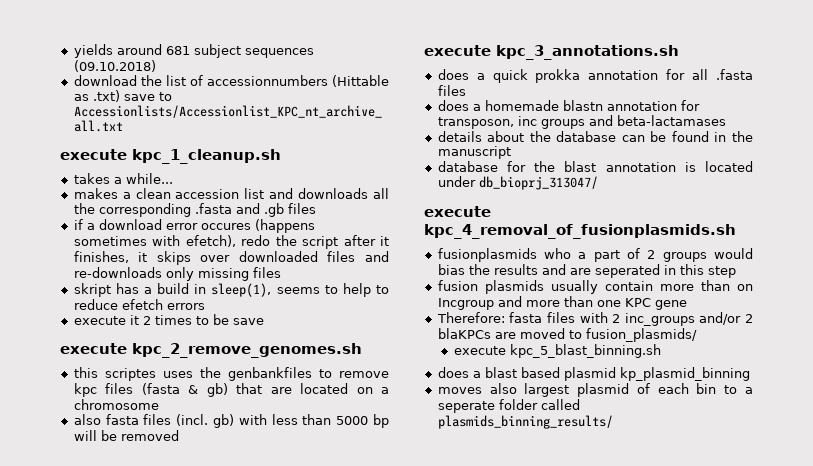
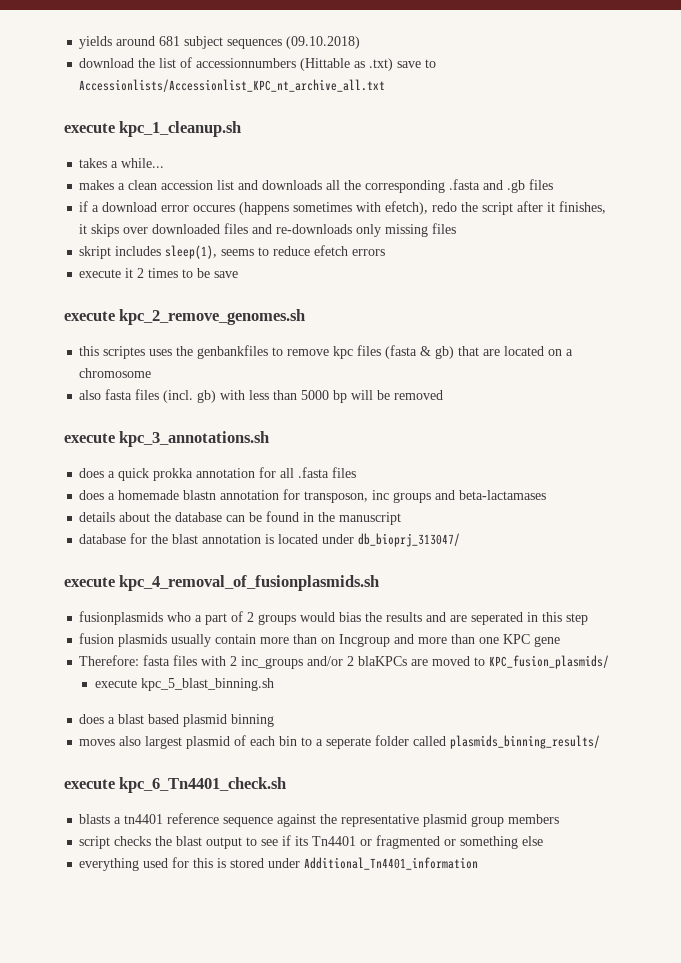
- skript has a build in sleep(1), seems to help to reduce efetch errors
+ skript includes sleep(1), seems to reduce efetch errors
- Therefore: fasta files with 2 inc_groups and/or 2 blaKPCs are moved to fusion_plasmids/
+ Therefore: fasta files with 2 inc_groups and/or 2 blaKPCs are moved to KPC_fusion_plasmids/
- does a blast based plasmid kp_plasmid_binning
+ does a blast based plasmid binning
+ execute kpc_6_Tn4401_check.sh
+ blasts a tn4401 reference sequence against the representative plasmid group members
+ script checks the blast output to see if its Tn4401 or fragmented or something else
+ everything used for this is stored under Additional_Tn4401_information

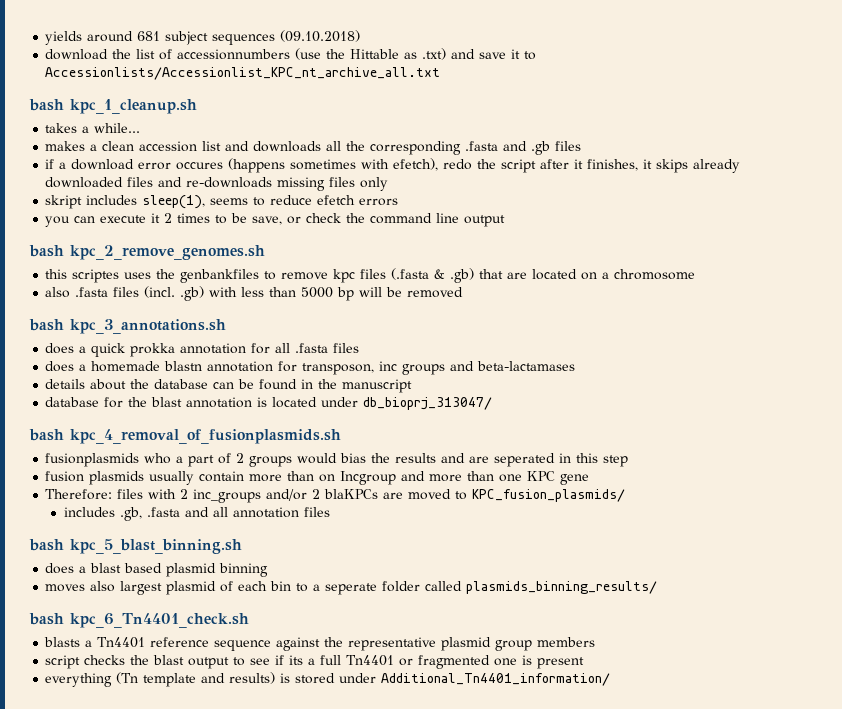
- download the list of accessionnumbers (Hittable as .txt) save to Accessionlists/Accessionlist_KPC_nt_archive_all.txt
+ download the list of accessionnumbers (use the Hittable as .txt) and save it to Accessionlists/Accessionlist_KPC_nt_archive_all.txt
- execute kpc_1_cleanup.sh
+ bash kpc_1_cleanup.sh
- if a download error occures (happens sometimes with efetch), redo the script after it finishes, it skips over downloaded files and re-downloads only missing files
+ if a download error occures (happens sometimes with efetch), redo the script after it finishes, it skips already downloaded files and re-downloads missing files only
- execute it 2 times to be save
- execute kpc_2_remove_genomes.sh
+ you can execute it 2 times to be save, or check the command line output
+ bash kpc_2_remove_genomes.sh
- this scriptes uses the genbankfiles to remove kpc files (fasta & gb) that are located on a chromosome
+ this scriptes uses the genbankfiles to remove kpc files (.fasta & .gb) that are located on a chromosome
- also fasta files (incl. gb) with less than 5000 bp will be removed
+ also .fasta files (incl. .gb) with less than 5000 bp will be removed
- execute kpc_3_annotations.sh
+ bash kpc_3_annotations.sh
- execute kpc_4_removal_of_fusionplasmids.sh
+ bash kpc_4_removal_of_fusionplasmids.sh
- Therefore: fasta files with 2 inc_groups and/or 2 blaKPCs are moved to KPC_fusion_plasmids/
+ Therefore: files with 2 inc_groups and/or 2 blaKPCs are moved to KPC_fusion_plasmids/
- execute kpc_5_blast_binning.sh
+ includes .gb, .fasta and all annotation files
+ bash kpc_5_blast_binning.sh
- execute kpc_6_Tn4401_check.sh
+ bash kpc_6_Tn4401_check.sh
- blasts a tn4401 reference sequence against the representative plasmid group members
+ blasts a Tn4401 reference sequence against the representative plasmid group members
- script checks the blast output to see if its Tn4401 or fragmented or something else
- everything used for this is stored under Additional_Tn4401_information
+ script checks the blast output to see if its a full Tn4401 or fragmented one is present
+ everything (Tn template and results) is stored under Additional_Tn4401_information/

